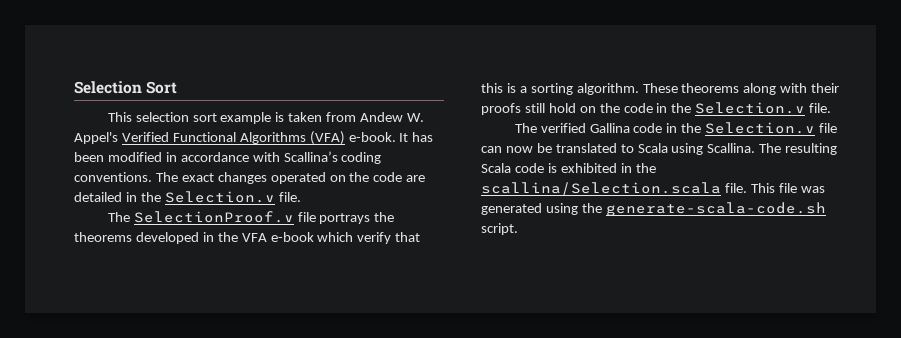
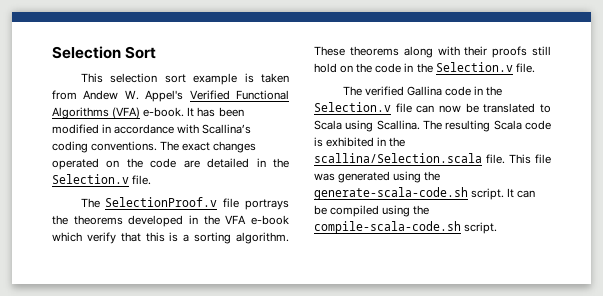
+ It can be compiled using the compile-scala-code.sh script.

